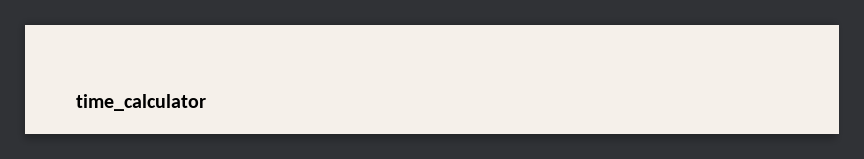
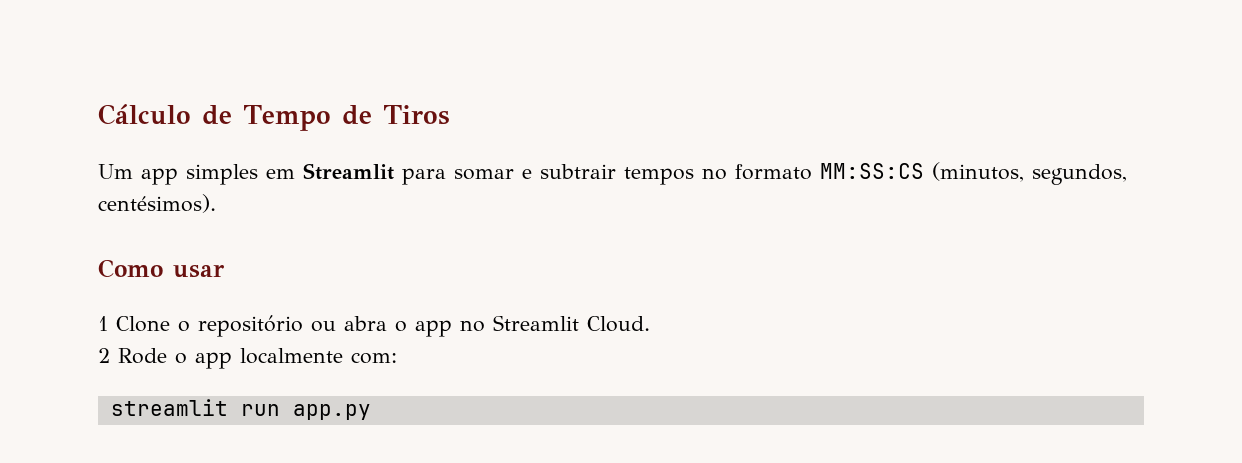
- time_calculator
+ Cálculo de Tempo de Tiros
+ Um app simples em Streamlit para somar e subtrair tempos no formato MM:SS:CS (minutos, segundos, centésimos).
+ Como usar
+ 1 Clone o repositório ou abra o app no Streamlit Cloud.
+ 2 Rode o app localmente com:
+ streamlit run app.py

